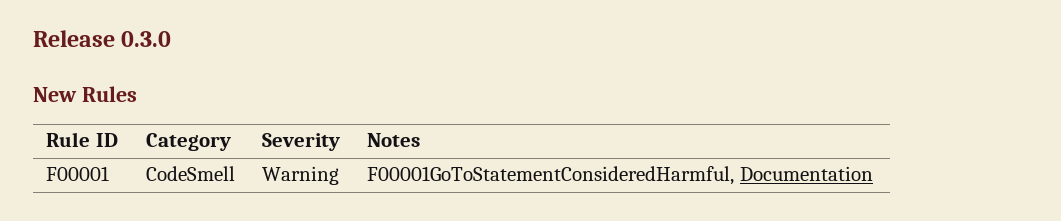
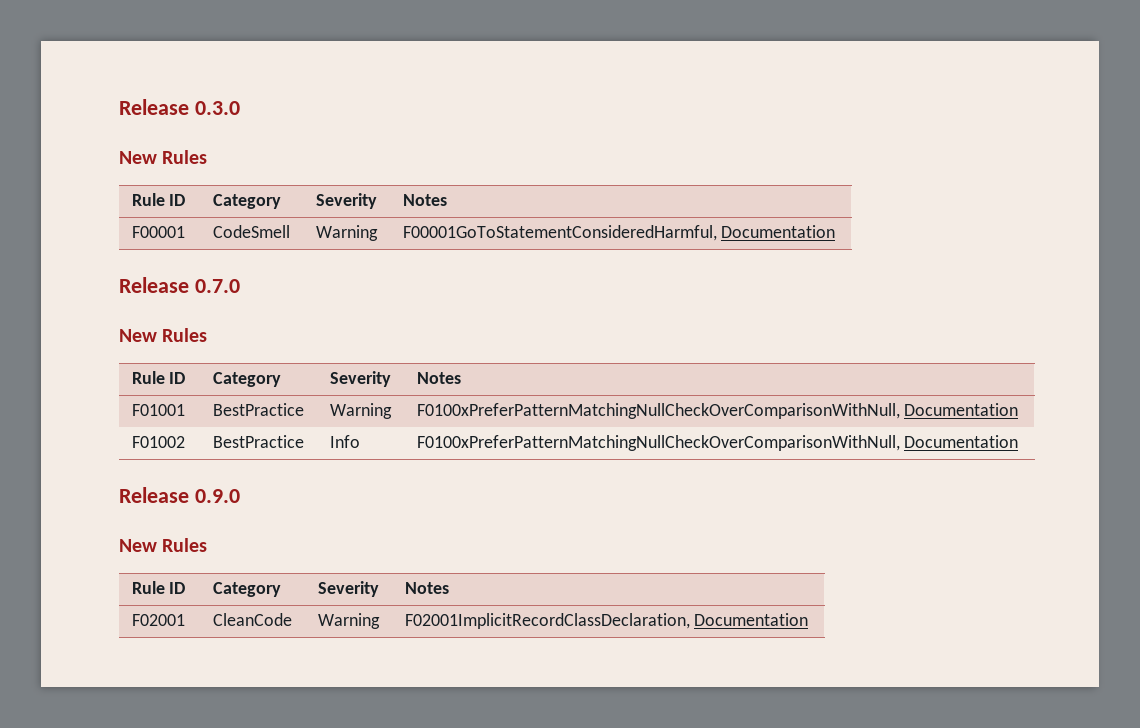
+ Release 0.7.0
+ New Rules
+ Rule ID | Category | Severity | Notes
+ F01001 | BestPractice | Warning | F0100xPreferPatternMatchingNullCheckOverComparisonWithNull, Documentation
+ F01002 | BestPractice | Info | F0100xPreferPatternMatchingNullCheckOverComparisonWithNull, Documentation
+ Release 0.9.0
+ New Rules
+ Rule ID | Category | Severity | Notes
+ F02001 | CleanCode | Warning | F02001ImplicitRecordClassDeclaration, Documentation

